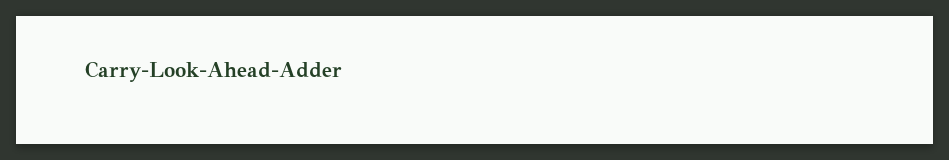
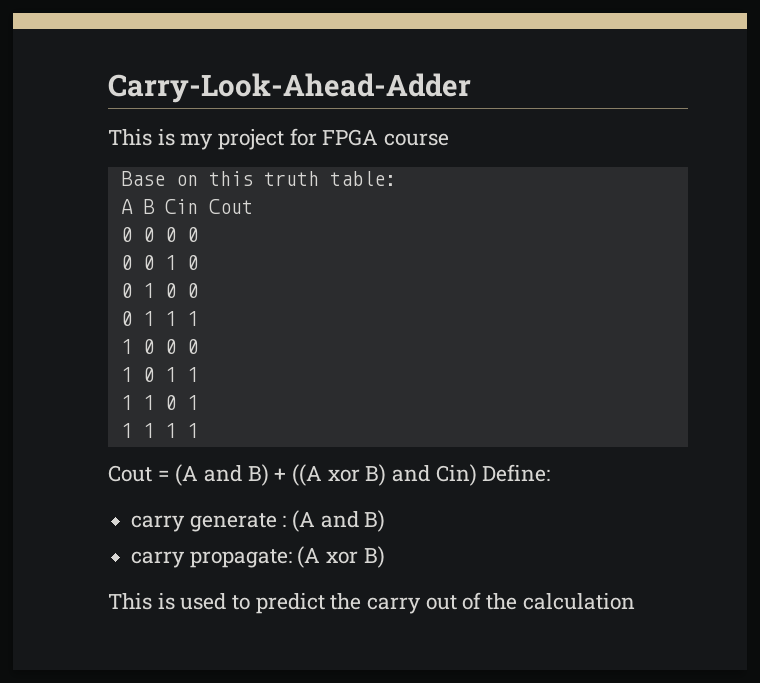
+ This is my project for FPGA course
+ Base on this truth table:
+ A B Cin Cout
+ 0 0 0 0
+ 0 0 1 0
+ 0 1 0 0
+ 0 1 1 1
+ 1 0 0 0
+ 1 0 1 1
+ 1 1 0 1
+ 1 1 1 1
+ Cout = (A and B) + ((A xor B) and Cin) Define:
+ carry generate : (A and B)
+ carry propagate: (A xor B)
+ This is used to predict the carry out of the calculation

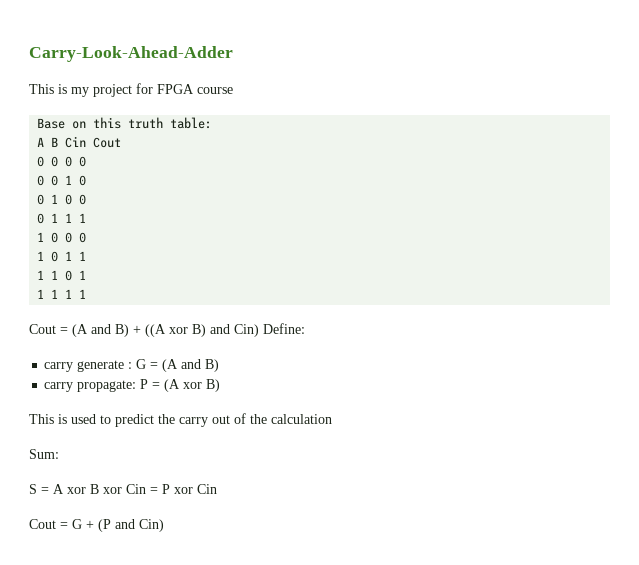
- carry generate : (A and B)
+ carry generate : G = (A and B)
- carry propagate: (A xor B)
+ carry propagate: P = (A xor B)
+ Sum:
+ S = A xor B xor Cin = P xor Cin
+ Cout = G + (P and Cin)

